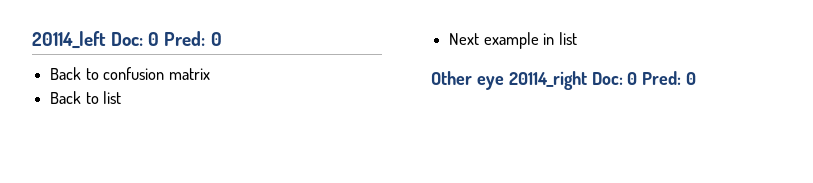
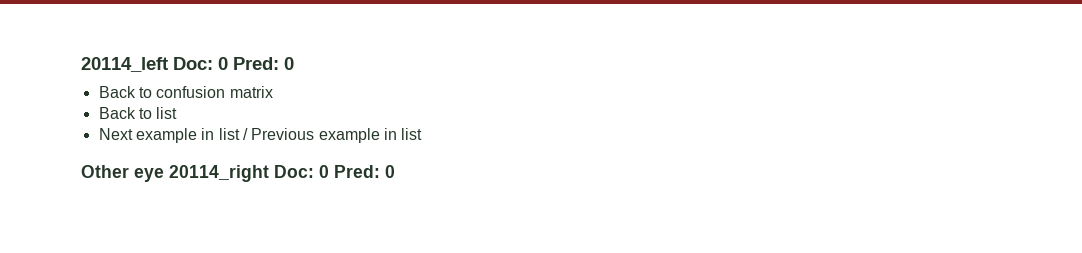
- Next example in list
+ Next example in list / Previous example in list

